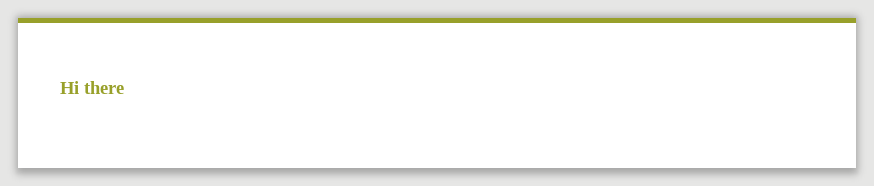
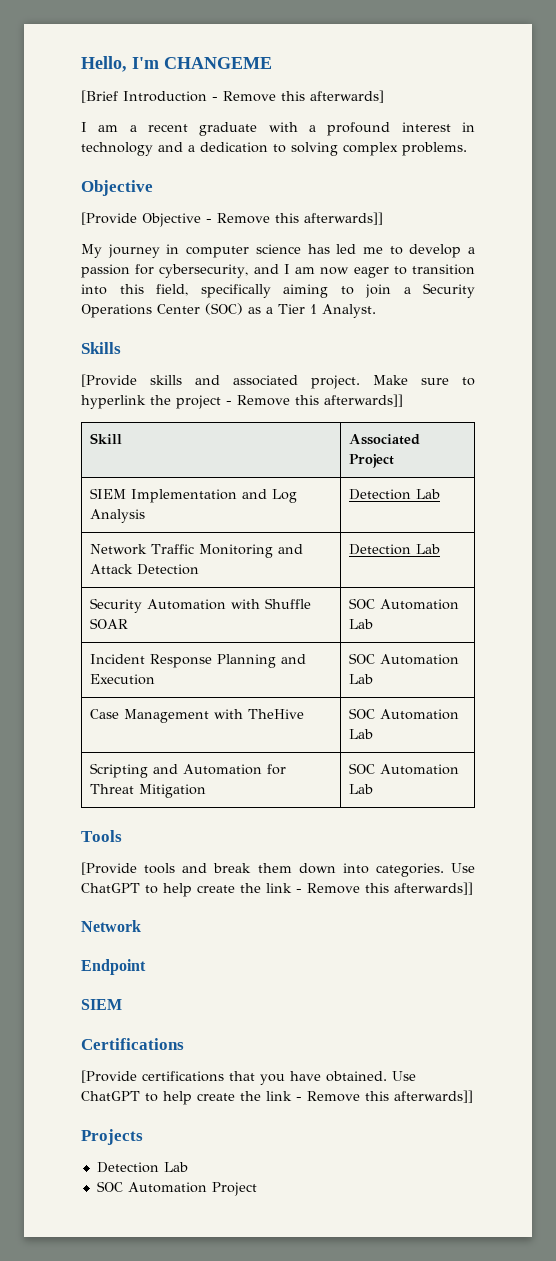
- Hi there
+ Hello, I'm CHANGEME
+ [Brief Introduction - Remove this afterwards]
+ I am a recent graduate with a profound interest in technology and a dedication to solving complex problems.
+ Objective
+ [Provide Objective - Remove this afterwards]]
+ My journey in computer science has led me to develop a passion for cybersecurity, and I am now eager to transition into this field, specifically aiming to join a Security Operations Center (SOC) as a Tier 1 Analyst.
+ Skills
+ [Provide skills and associated project. Make sure to hyperlink the project - Remove this afterwards]]
+ Skill | Associated Project
+ SIEM Implementation and Log Analysis | Detection Lab
+ Network Traffic Monitoring and Attack Detection | Detection Lab
+ Security Automation with Shuffle SOAR | SOC Automation Lab
+ Incident Response Planning and Execution | SOC Automation Lab
+ Case Management with TheHive | SOC Automation Lab
+ Scripting and Automation for Threat Mitigation | SOC Automation Lab
+ Tools
+ [Provide tools and break them down into categories. Use ChatGPT to help create the link - Remove this afterwards]]
+ Network
+ Endpoint
+ SIEM
+ Certifications
+ [Provide certifications that you have obtained. Use ChatGPT to help create the link - Remove this afterwards]]
+ Projects
+ Detection Lab
+ SOC Automation Project

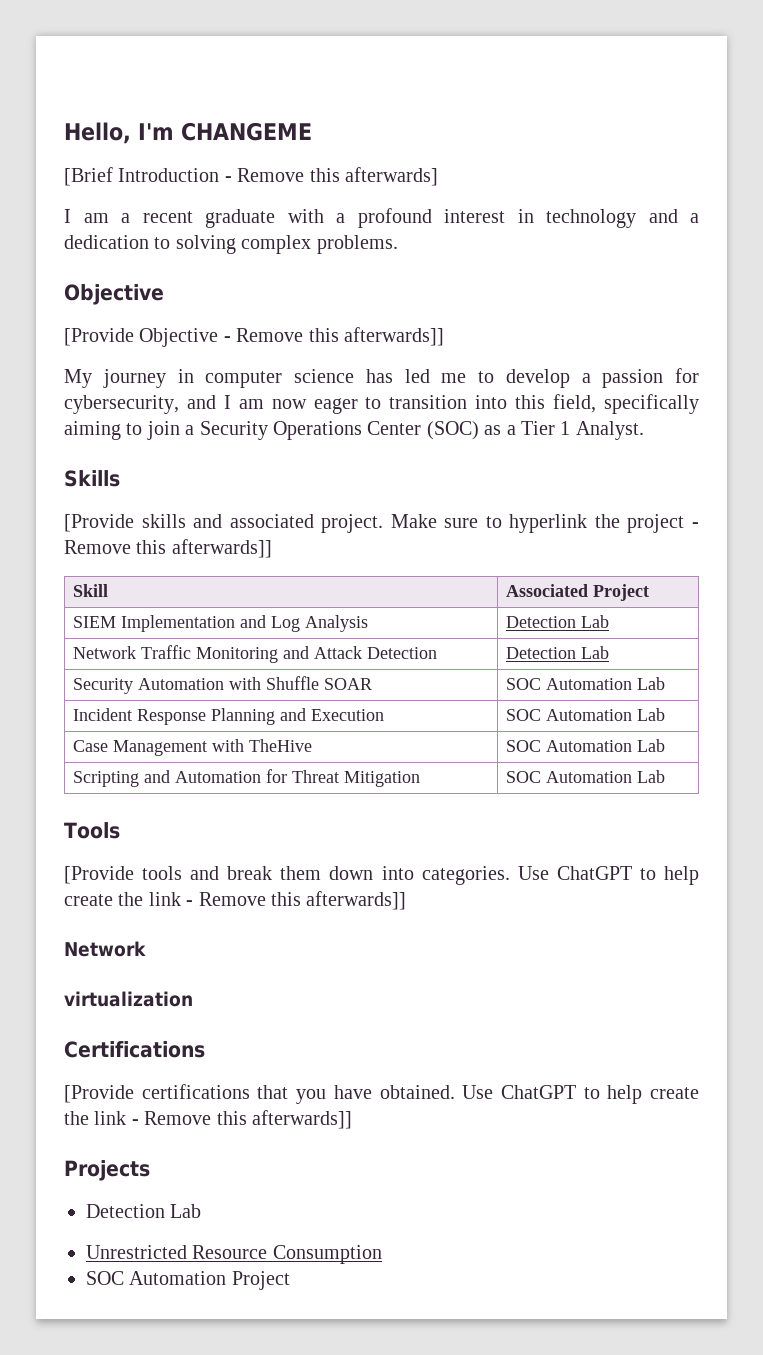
- Endpoint
- SIEM
+ virtualization
+ Unrestricted Resource Consumption

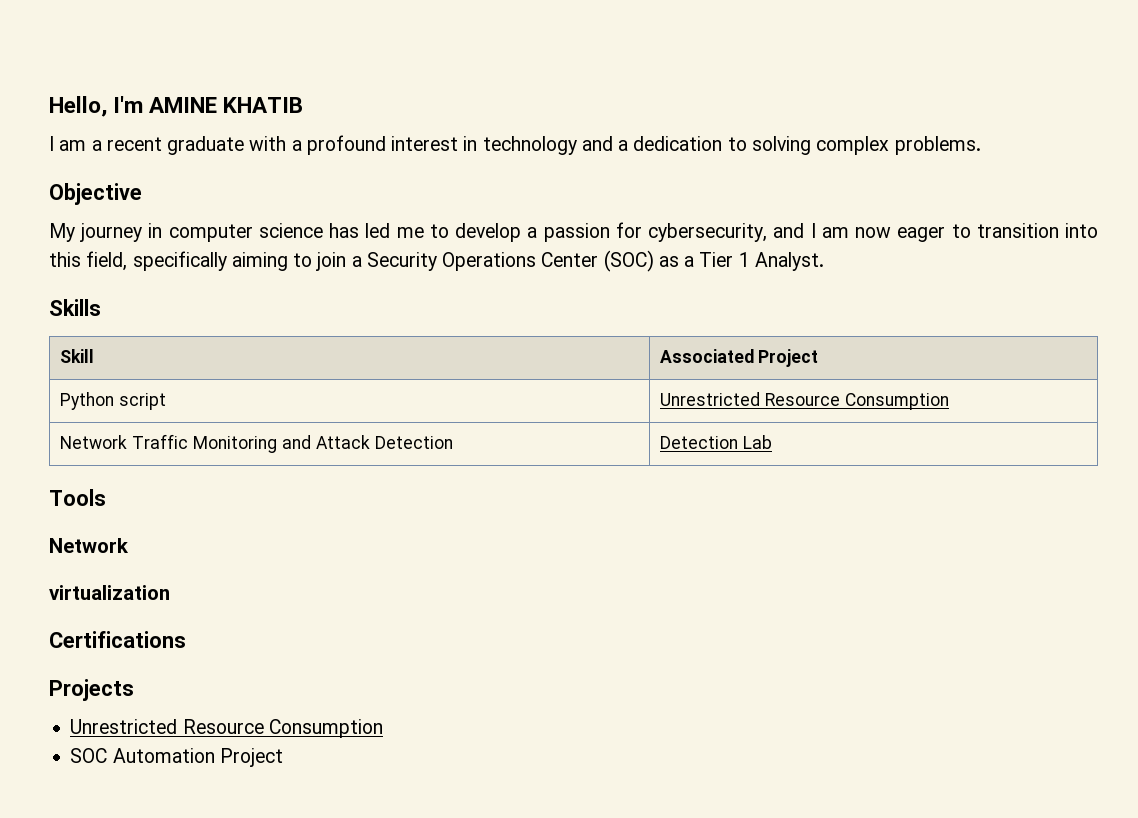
- Hello, I'm CHANGEME
- [Brief Introduction - Remove this afterwards]
+ Hello, I'm AMINE KHATIB
- [Provide Objective - Remove this afterwards]]
- [Provide skills and associated project. Make sure to hyperlink the project - Remove this afterwards]]
  Skill | Associated Project
- SIEM Implementation and Log Analysis | Detection Lab
+ Python script | Unrestricted Resource Consumption
- Security Automation with Shuffle SOAR | SOC Automation Lab
- Incident Response Planning and Execution | SOC Automation Lab
- Case Management with TheHive | SOC Automation Lab
- Scripting and Automation for Threat Mitigation | SOC Automation Lab
  Tools
- [Provide tools and break them down into categories. Use ChatGPT to help create the link - Remove this afterwards]]
  Network
  virtualization
  Certifications
- [Provide certifications that you have obtained. Use ChatGPT to help create the link - Remove this afterwards]]
  Projects
- Detection Lab

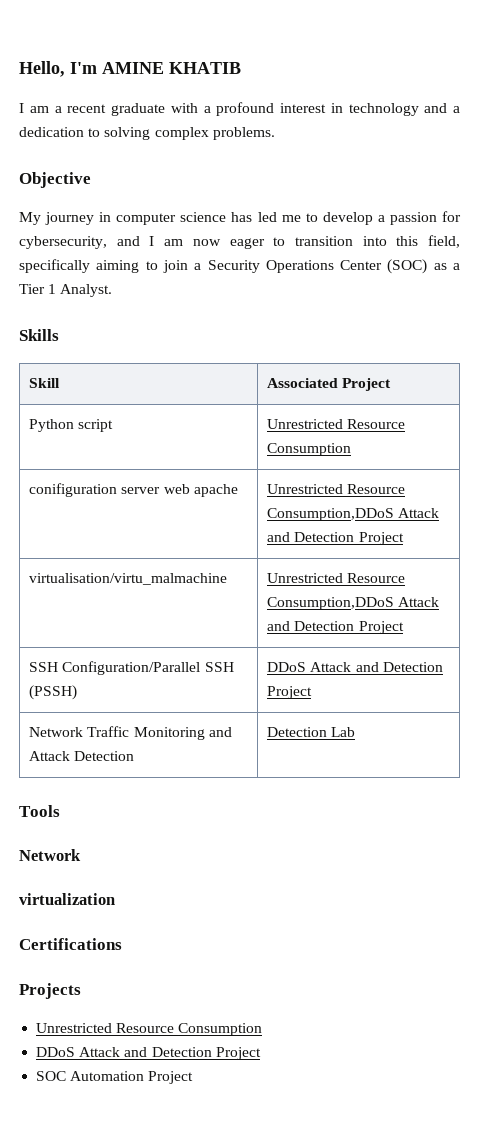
+ conifiguration server web apache | Unrestricted Resource Consumption,DDoS Attack and Detection Project
+ virtualisation/virtu_malmachine | Unrestricted Resource Consumption,DDoS Attack and Detection Project
+ SSH Configuration/Parallel SSH (PSSH) | DDoS Attack and Detection Project
  Projects
  Unrestricted Resource Consumption
+ DDoS Attack and Detection Project

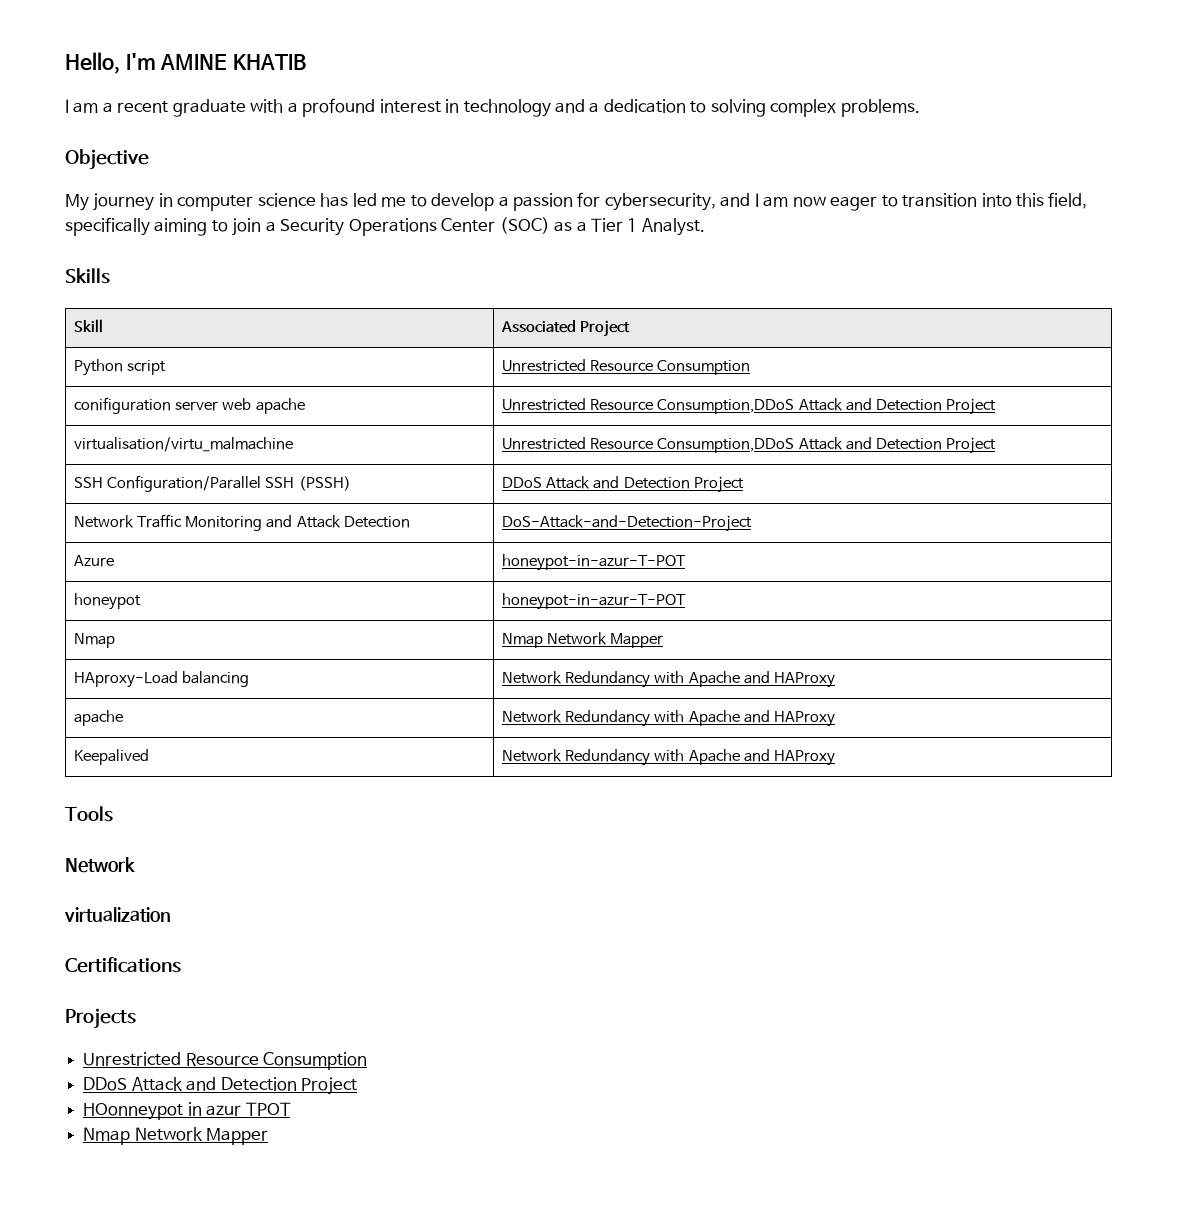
- Network Traffic Monitoring and Attack Detection | Detection Lab
+ Network Traffic Monitoring and Attack Detection | DoS-Attack-and-Detection-Project
+ Azure | honeypot-in-azur-T-POT
+ honeypot | honeypot-in-azur-T-POT
+ Nmap | Nmap Network Mapper
+ HAproxy-Load balancing | Network Redundancy with Apache and HAProxy
+ apache | Network Redundancy with Apache and HAProxy
+ Keepalived | Network Redundancy with Apache and HAProxy
- SOC Automation Project
+ HOonneypot in azur TPOT
+ Nmap Network Mapper

